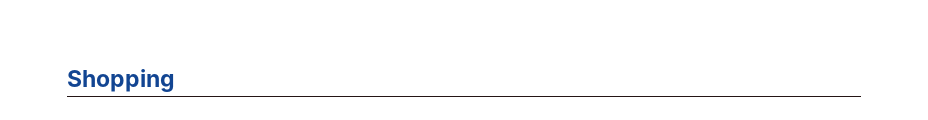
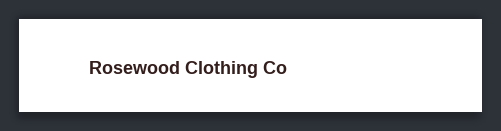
- Shopping
+ Rosewood Clothing Co

